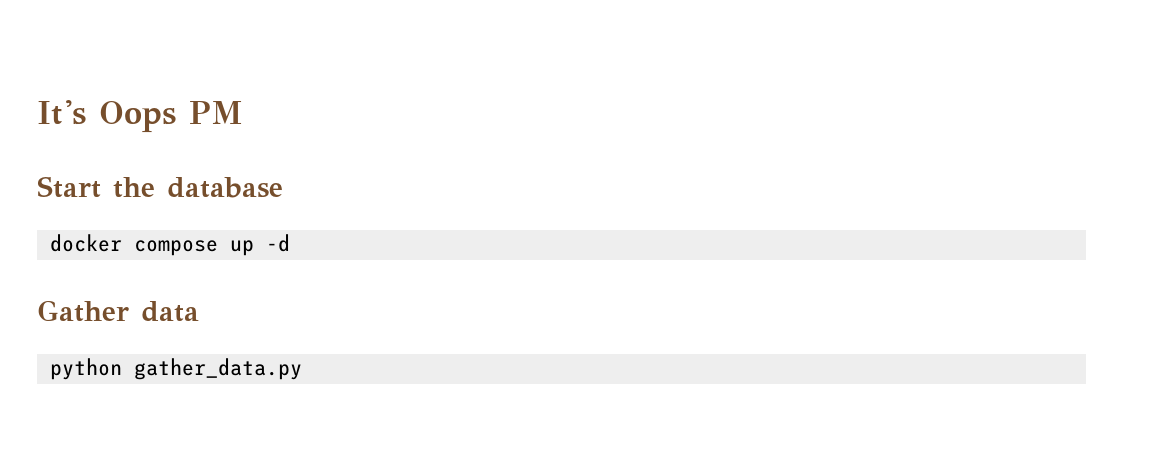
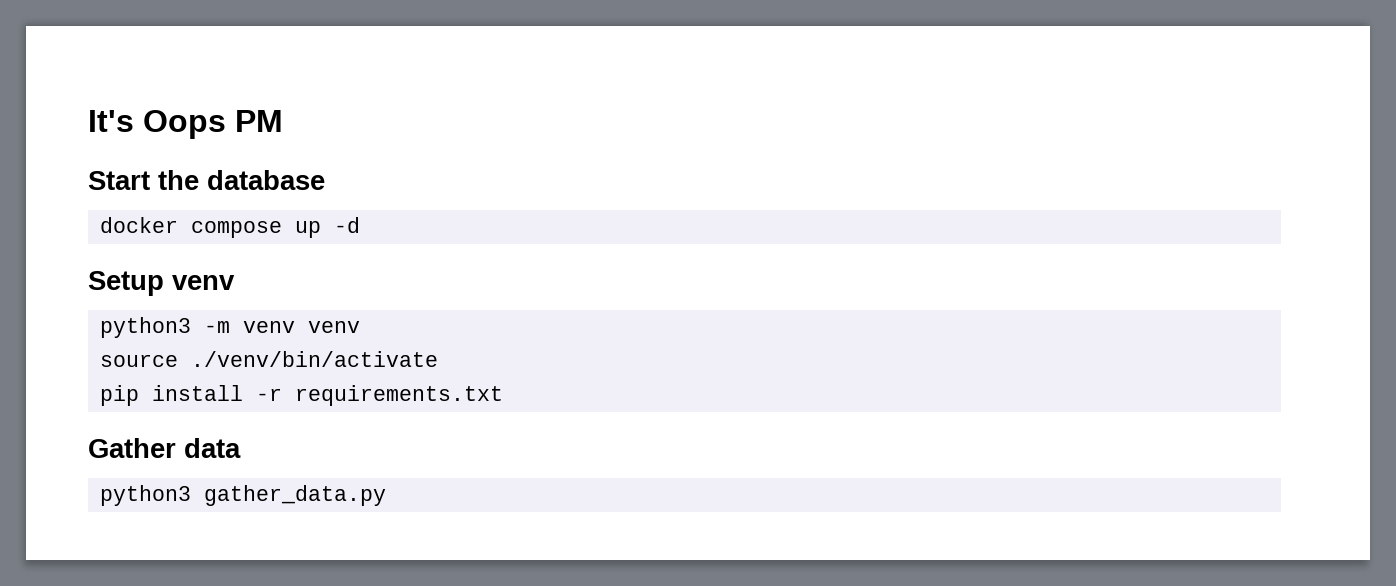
+ Setup venv
+ python3 -m venv venv
+ source ./venv/bin/activate
+ pip install -r requirements.txt
- python gather_data.py
+ python3 gather_data.py

